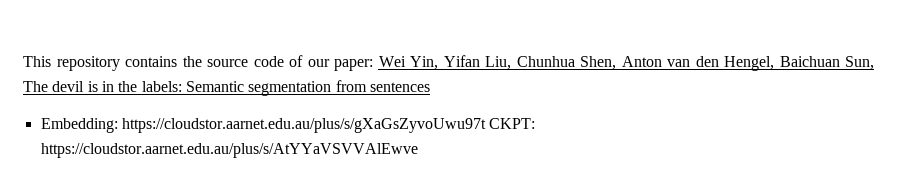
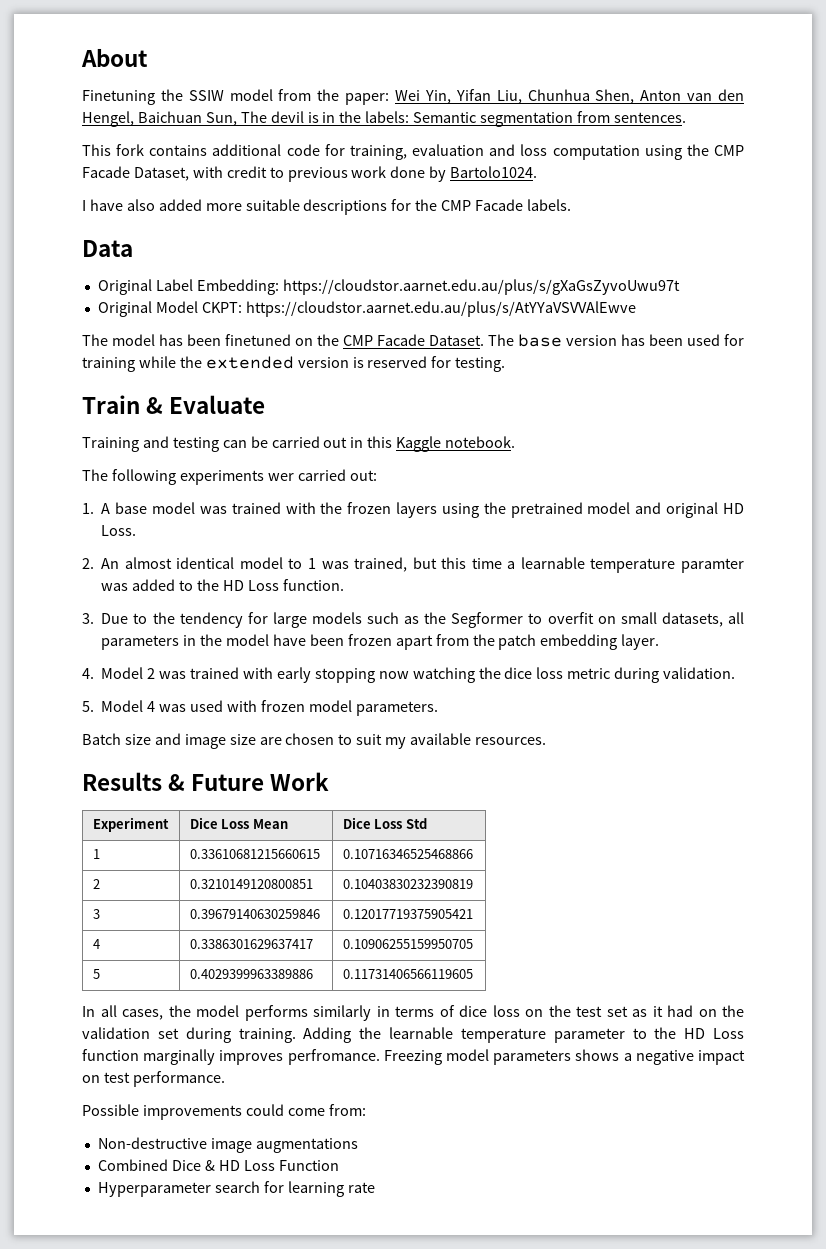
- This repository contains the source code of our paper: Wei Yin, Yifan Liu, Chunhua Shen, Anton van den Hengel, Baichuan Sun, The devil is in the labels: Semantic segmentation from sentences
- Embedding: https://cloudstor.aarnet.edu.au/plus/s/gXaGsZyvoUwu97t CKPT: https://cloudstor.aarnet.edu.au/plus/s/AtYYaVSVVAlEwve
+ About
+ Finetuning the SSIW model from the paper: Wei Yin, Yifan Liu, Chunhua Shen, Anton van den Hengel, Baichuan Sun, The devil is in the labels: Semantic segmentation from sentences.
+ This fork contains additional code for training, evaluation and loss computation using the CMP Facade Dataset, with credit to previous work done by Bartolo1024.
+ I have also added more suitable descriptions for the CMP Facade labels.
+ Data
+ Original Label Embedding: https://cloudstor.aarnet.edu.au/plus/s/gXaGsZyvoUwu97t
+ Original Model CKPT: https://cloudstor.aarnet.edu.au/plus/s/AtYYaVSVVAlEwve
+ The model has been finetuned on the CMP Facade Dataset. The base version has been used for training while the extended version is reserved for testing.
+ Train & Evaluate
+ Training and testing can be carried out in this Kaggle notebook.
+ The following experiments wer carried out:
+ 1. A base model was trained with the frozen layers using the pretrained model and original HD Loss.
+ 2. An almost identical model to 1 was trained, but this time a learnable temperature paramter was added to the HD Loss function.
+ 3. Due to the tendency for large models such as the Segformer to overfit on small datasets, all parameters in the model have been frozen apart from the patch embedding layer.
+ 4. Model 2 was trained with early stopping now watching the dice loss metric during validation.
+ 5. Model 4 was used with frozen model parameters.
+ Batch size and image size are chosen to suit my available resources.
+ Results & Future Work
+ Experiment | Dice Loss Mean | Dice Loss Std
+ 1 | 0.33610681215660615 | 0.10716346525468866
+ 2 | 0.3210149120800851 | 0.10403830232390819
+ 3 | 0.39679140630259846 | 0.12017719375905421
+ 4 | 0.3386301629637417 | 0.10906255159950705
+ 5 | 0.4029399963389886 | 0.11731406566119605
+ In all cases, the model performs similarly in terms of dice loss on the test set as it had on the validation set during training. Adding the learnable temperature parameter to the HD Loss function marginally improves perfromance. Freezing model parameters shows a negative impact on test performance.
+ Possible improvements could come from:
+ Non-destructive image augmentations
+ Combined Dice & HD Loss Function
+ Hyperparameter search for learning rate

